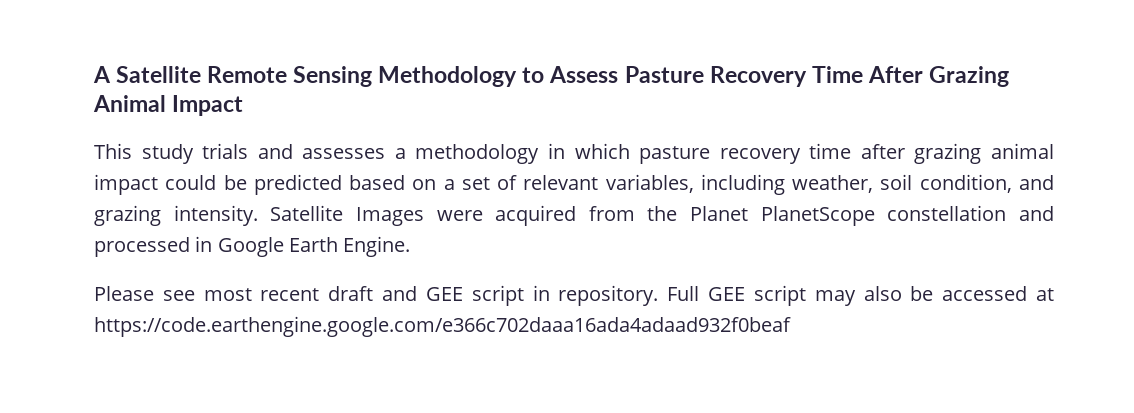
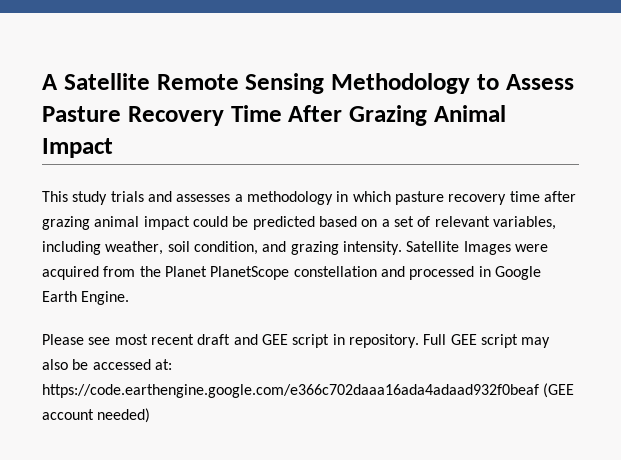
- Full GEE script may also be accessed at https://code.earthengine.google.com/e366c702daaa16ada4adaad932f0beaf
+ Full GEE script may also be accessed at: https://code.earthengine.google.com/e366c702daaa16ada4adaad932f0beaf (GEE account needed)

